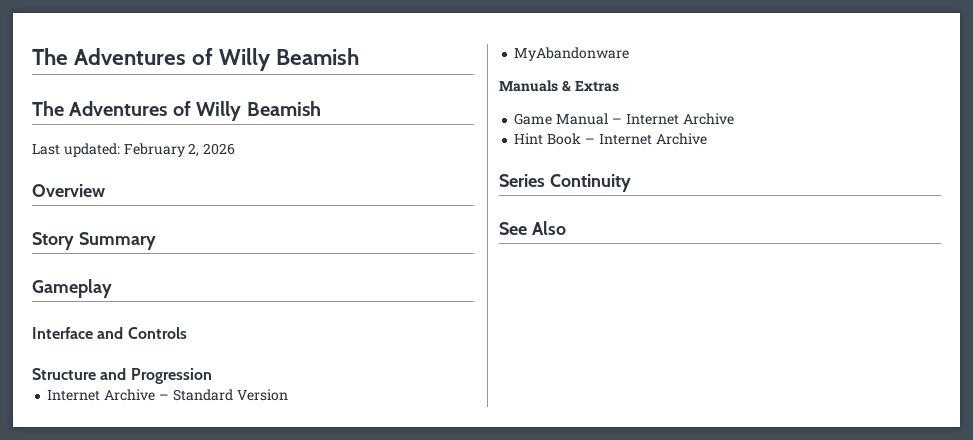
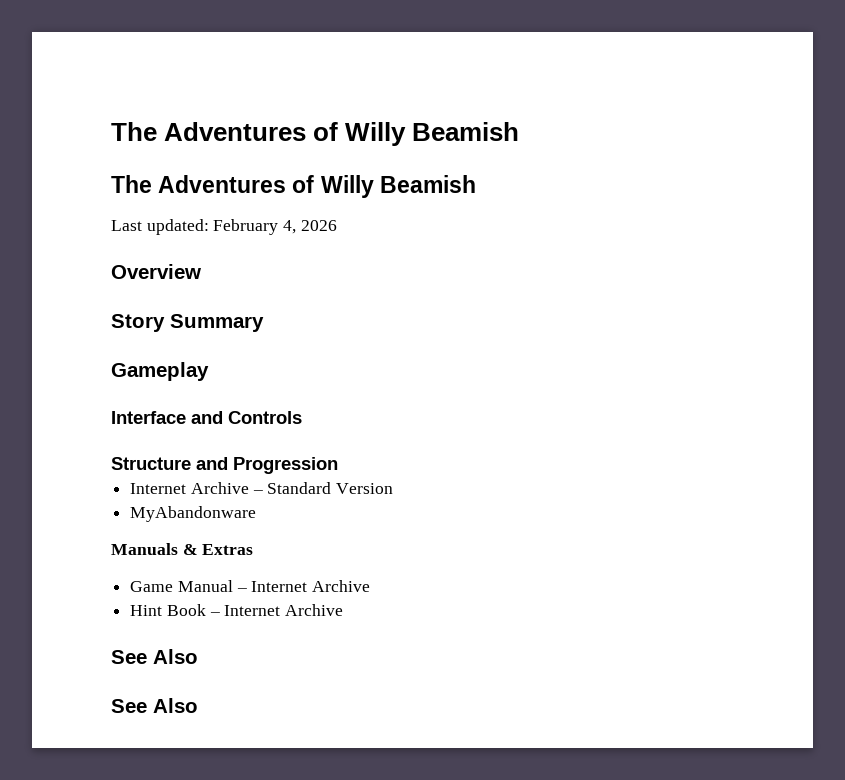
- Last updated: February 2, 2026
+ Last updated: February 4, 2026
  Hint Book – Internet Archive
- Series Continuity
+ See Also

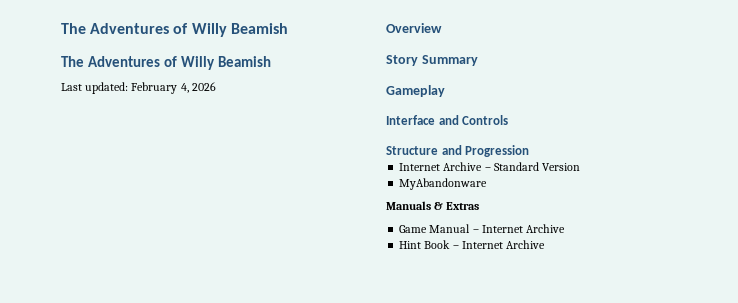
  Hint Book – Internet Archive
- See Also
- See Also

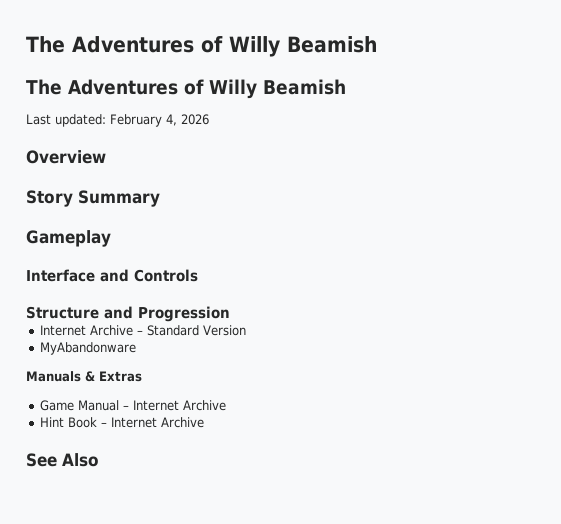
+ See Also

